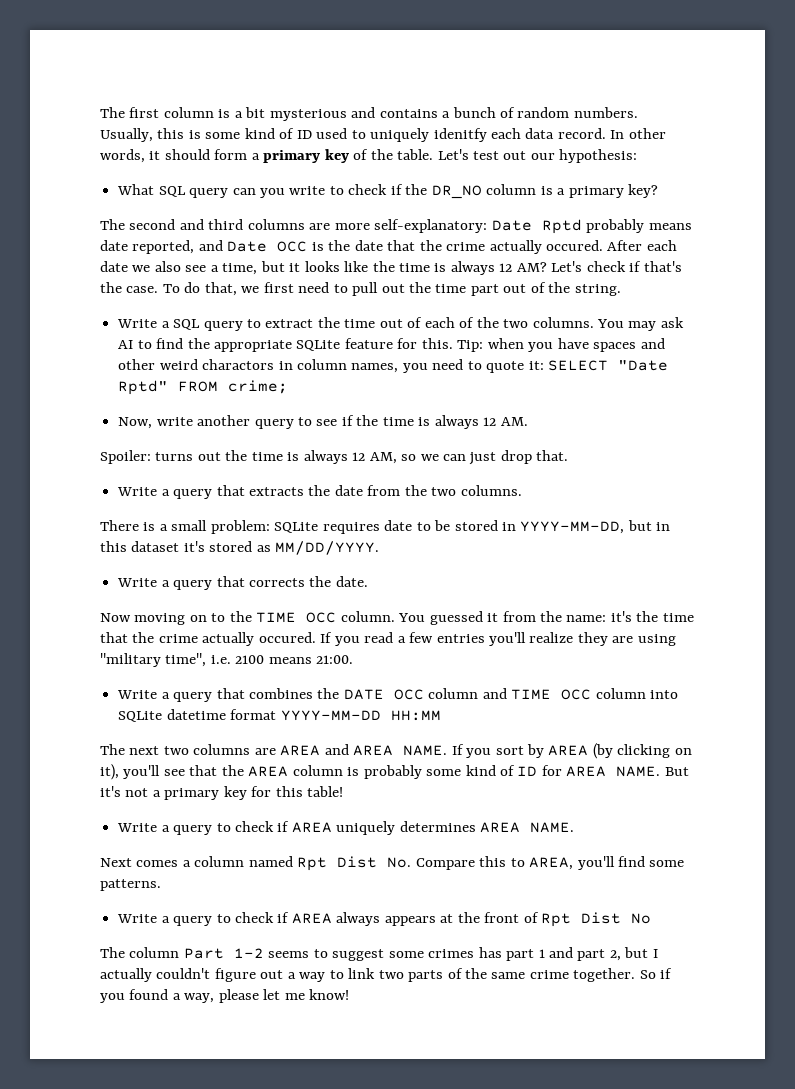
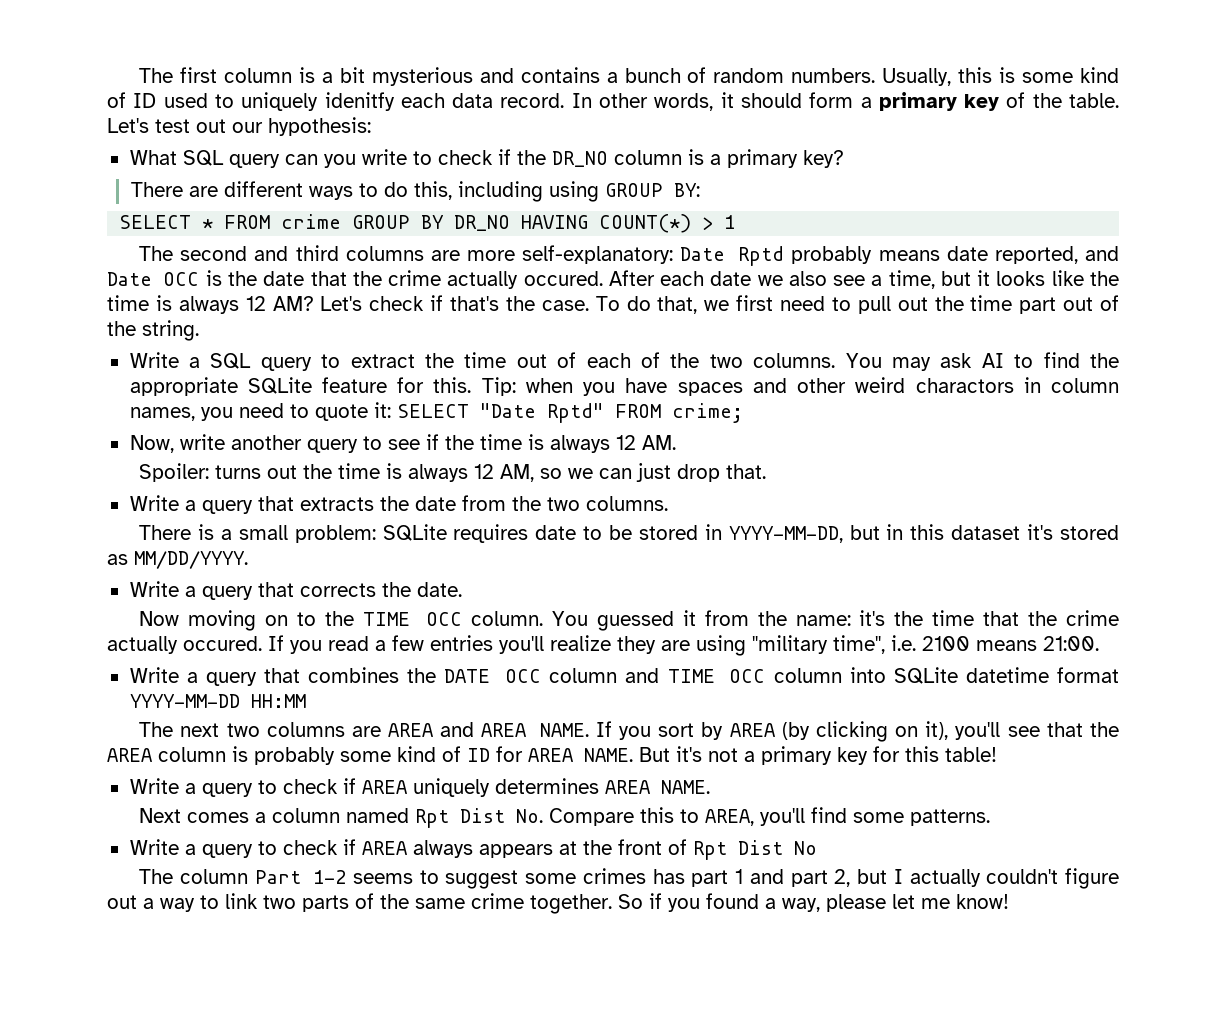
+ There are different ways to do this, including using GROUP BY:
+ SELECT * FROM crime GROUP BY DR_NO HAVING COUNT(*) > 1

